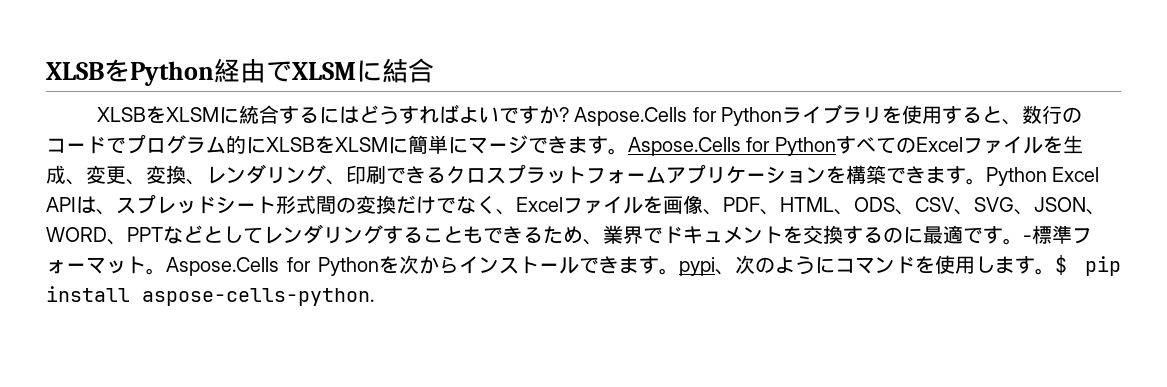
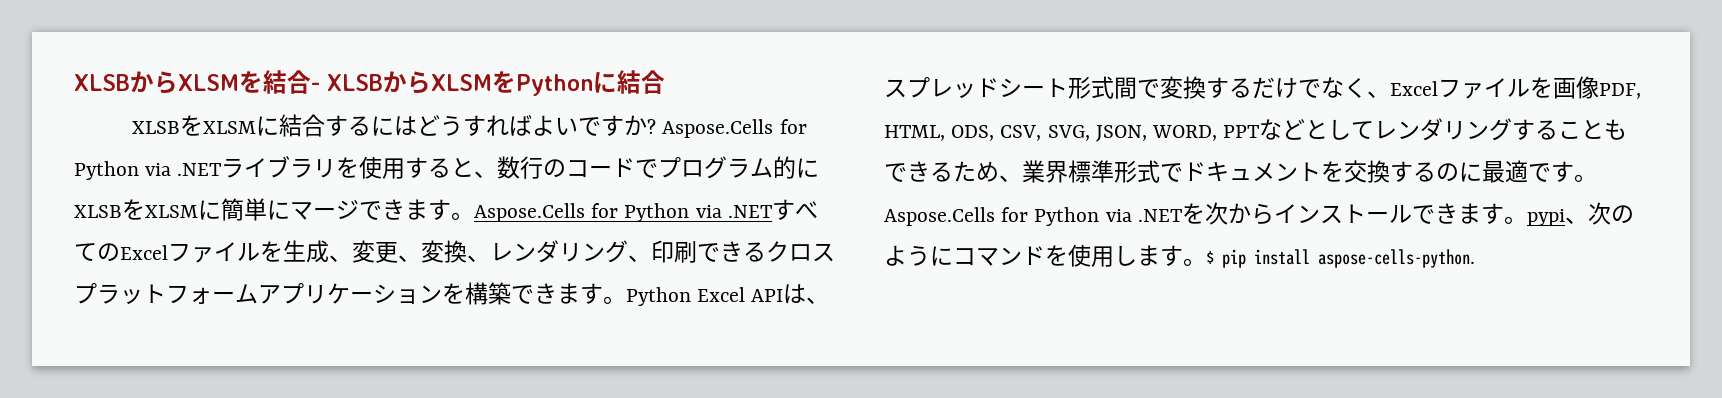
- XLSBをPython経由でXLSMに結合
+ XLSBからXLSMを結合- XLSBからXLSMをPythonに結合
- XLSBをXLSMに統合するにはどうすればよいですか?
+ XLSBをXLSMに結合するにはどうすればよいですか?
- Aspose.Cells for Pythonライブラリを使用すると、数行のコードでプログラム的にXLSBをXLSMに簡単にマージできます。
+ Aspose.Cells for Python via .NETライブラリを使用すると、数行のコードでプログラム的にXLSBをXLSMに簡単にマージできます。
- Aspose.Cells for PythonすべてのExcelファイルを生成、変更、変換、レンダリング、印刷できるクロスプラットフォームアプリケーションを構築できます。
+ Aspose.Cells for Python via .NETすべてのExcelファイルを生成、変更、変換、レンダリング、印刷できるクロスプラットフォームアプリケーションを構築できます。
- Python Excel APIは、スプレッドシート形式間の変換だけでなく、Excelファイルを画像、PDF、HTML、ODS、CSV、SVG、JSON、WORD、PPTなどとしてレンダリングすることもできるため、業界でドキュメントを交換するのに最適です。
+ Python Excel APIは、スプレッドシート形式間で変換するだけでなく、Excelファイルを画像PDF, HTML, ODS, CSV, SVG, JSON, WORD, PPTなどとしてレンダリングすることもできるため、業界標準形式でドキュメントを交換するのに最適です。
- -標準フォーマット。Aspose.Cells for Pythonを次からインストールできます。pypi、次のようにコマンドを使用します。
+ Aspose.Cells for Python via .NETを次からインストールできます。pypi、次のようにコマンドを使用します。

